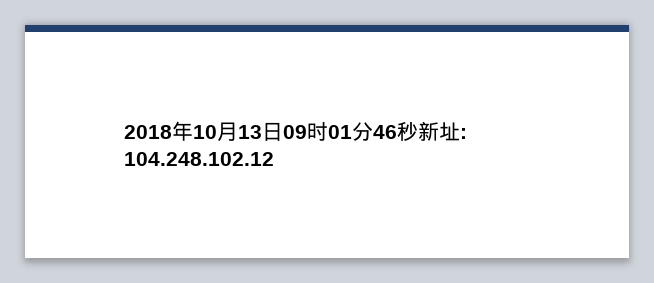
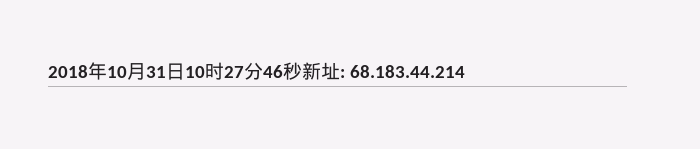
- 2018年10月13日09时01分46秒新址: 104.248.102.12
+ 2018年10月31日10时27分46秒新址: 68.183.44.214

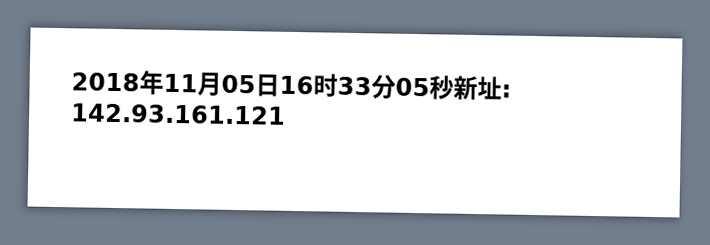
- 2018年10月31日10时27分46秒新址: 68.183.44.214
+ 2018年11月05日16时33分05秒新址: 142.93.161.121

